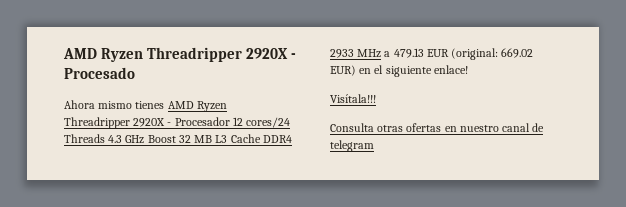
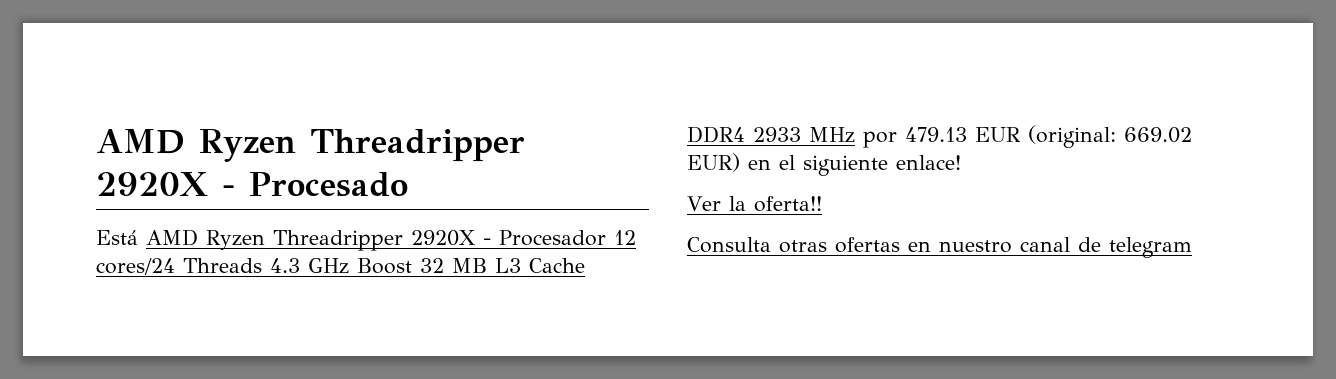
- Ahora mismo tienes AMD Ryzen Threadripper 2920X - Procesador 12 cores/24 Threads 4.3 GHz Boost 32 MB L3 Cache DDR4 2933 MHz a 479.13 EUR (original: 669.02 EUR) en el siguiente enlace!
+ Está AMD Ryzen Threadripper 2920X - Procesador 12 cores/24 Threads 4.3 GHz Boost 32 MB L3 Cache DDR4 2933 MHz por 479.13 EUR (original: 669.02 EUR) en el siguiente enlace!
- Visítala!!!
+ Ver la oferta!!

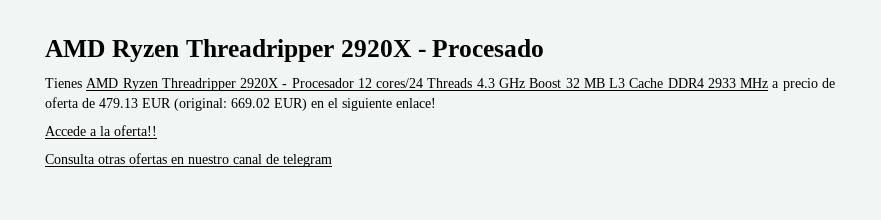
- Está AMD Ryzen Threadripper 2920X - Procesador 12 cores/24 Threads 4.3 GHz Boost 32 MB L3 Cache DDR4 2933 MHz por 479.13 EUR (original: 669.02 EUR) en el siguiente enlace!
+ Tienes AMD Ryzen Threadripper 2920X - Procesador 12 cores/24 Threads 4.3 GHz Boost 32 MB L3 Cache DDR4 2933 MHz a precio de oferta de 479.13 EUR (original: 669.02 EUR) en el siguiente enlace!
- Ver la oferta!!
+ Accede a la oferta!!

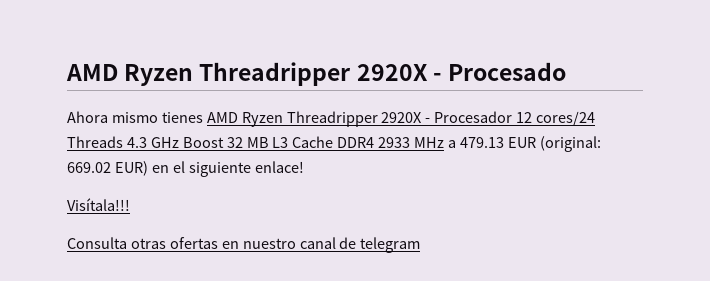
- Tienes AMD Ryzen Threadripper 2920X - Procesador 12 cores/24 Threads 4.3 GHz Boost 32 MB L3 Cache DDR4 2933 MHz a precio de oferta de 479.13 EUR (original: 669.02 EUR) en el siguiente enlace!
+ Ahora mismo tienes AMD Ryzen Threadripper 2920X - Procesador 12 cores/24 Threads 4.3 GHz Boost 32 MB L3 Cache DDR4 2933 MHz a 479.13 EUR (original: 669.02 EUR) en el siguiente enlace!
- Accede a la oferta!!
+ Visítala!!!

